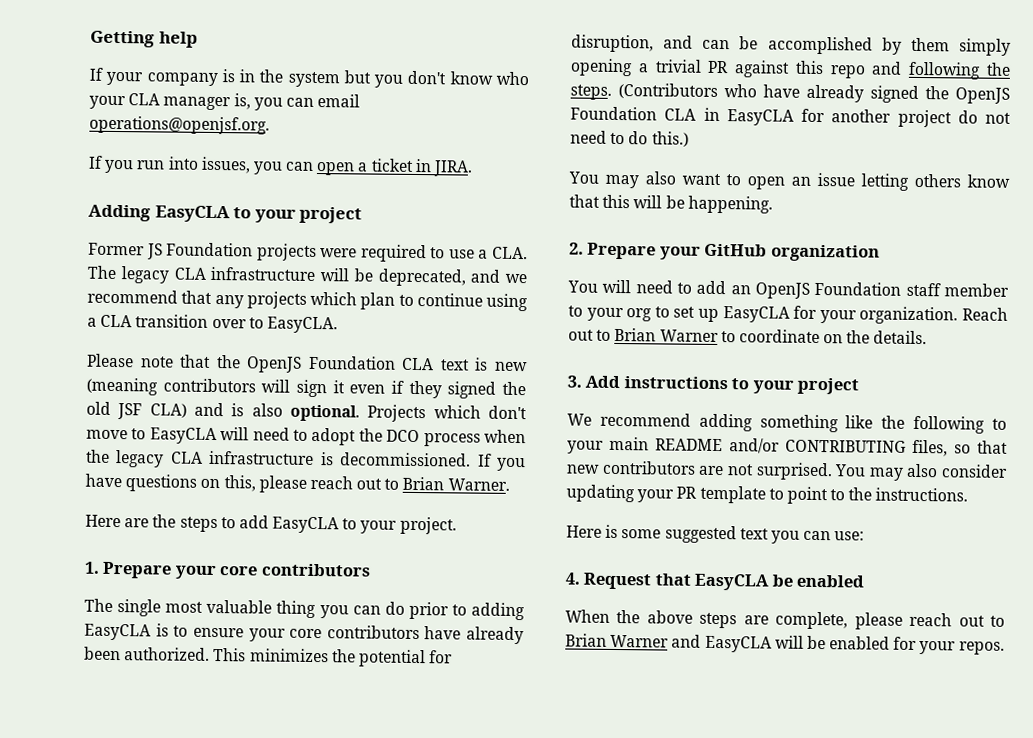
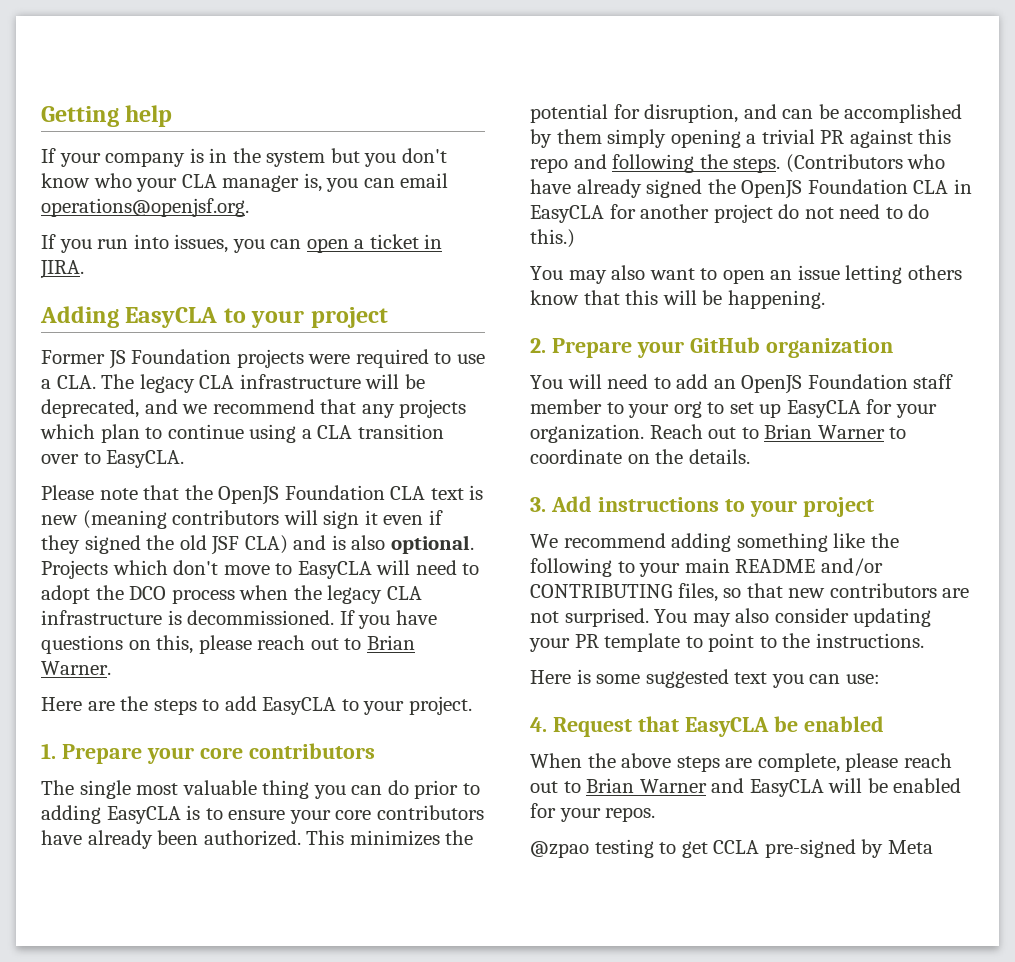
+ @zpao testing to get CCLA pre-signed by Meta

